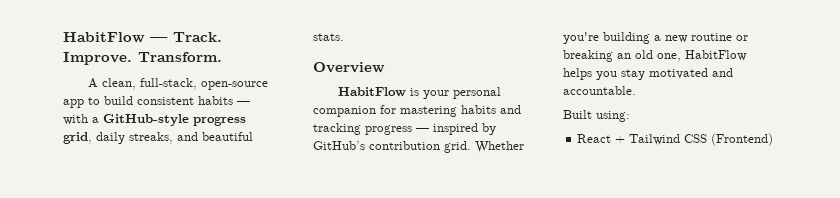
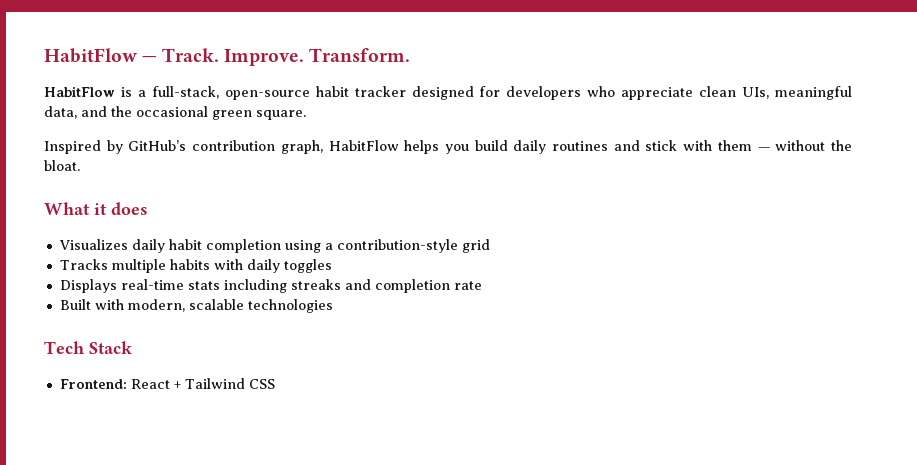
- A clean, full-stack, open-source app to build consistent habits — with a GitHub-style progress grid, daily streaks, and beautiful stats.
- Overview
- HabitFlow is your personal companion for mastering habits and tracking progress — inspired by GitHub’s contribution grid. Whether you're building a new routine or breaking an old one, HabitFlow helps you stay motivated and accountable.
- Built using:
- React + Tailwind CSS (Frontend)
+ HabitFlow is a full-stack, open-source habit tracker designed for developers who appreciate clean UIs, meaningful data, and the occasional green square.
+ Inspired by GitHub’s contribution graph, HabitFlow helps you build daily routines and stick with them — without the bloat.
+ What it does
+ Visualizes daily habit completion using a contribution-style grid
+ Tracks multiple habits with daily toggles
+ Displays real-time stats including streaks and completion rate
+ Built with modern, scalable technologies
+ Tech Stack
+ Frontend: React + Tailwind CSS

